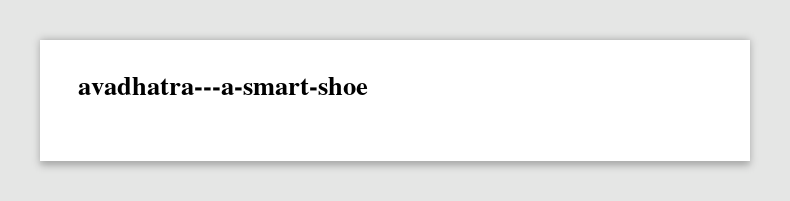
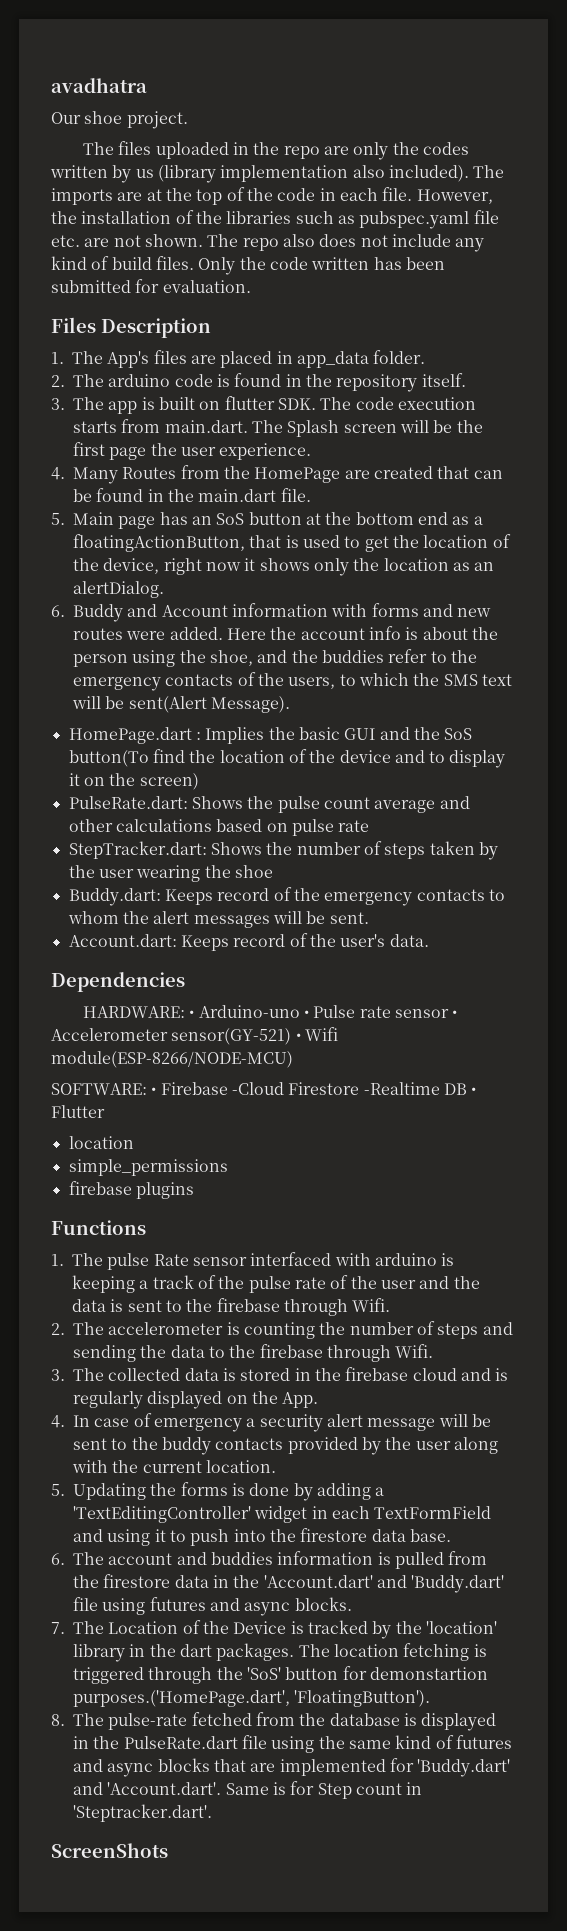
- avadhatra---a-smart-shoe
+ avadhatra
+ Our shoe project.
+ The files uploaded in the repo are only the codes written by us (library implementation also included). The imports are at the top of the code in each file. However, the installation of the libraries such as pubspec.yaml file etc. are not shown. The repo also does not include any kind of build files. Only the code written has been submitted for evaluation.
+ Files Description
+ 1. The App's files are placed in app_data folder.
+ 2. The arduino code is found in the repository itself.
+ 3. The app is built on flutter SDK. The code execution starts from main.dart. The Splash screen will be the first page the user experience.
+ 4. Many Routes from the HomePage are created that can be found in the main.dart file.
+ 5. Main page has an SoS button at the bottom end as a floatingActionButton, that is used to get the location of the device, right now it shows only the location as an alertDialog.
+ 6. Buddy and Account information with forms and new routes were added. Here the account info is about the person using the shoe, and the buddies refer to the emergency contacts of the users, to which the SMS text will be sent(Alert Message).
+ HomePage.dart : Implies the basic GUI and the SoS button(To find the location of the device and to display it on the screen)
+ PulseRate.dart: Shows the pulse count average and other calculations based on pulse rate
+ StepTracker.dart: Shows the number of steps taken by the user wearing the shoe
+ Buddy.dart: Keeps record of the emergency contacts to whom the alert messages will be sent.
+ Account.dart: Keeps record of the user's data.
+ Dependencies
+ HARDWARE: • Arduino-uno • Pulse rate sensor • Accelerometer sensor(GY-521) • Wifi module(ESP-8266/NODE-MCU)
+ SOFTWARE: • Firebase -Cloud Firestore -Realtime DB • Flutter
+ location
+ simple_permissions
+ firebase plugins
+ Functions
+ 1. The pulse Rate sensor interfaced with arduino is keeping a track of the pulse rate of the user and the data is sent to the firebase through Wifi.
+ 2. The accelerometer is counting the number of steps and sending the data to the firebase through Wifi.
+ 3. The collected data is stored in the firebase cloud and is regularly displayed on the App.
+ 4. In case of emergency a security alert message will be sent to the buddy contacts provided by the user along with the current location.
+ 5. Updating the forms is done by adding a 'TextEditingController' widget in each TextFormField and using it to push into the firestore data base.
+ 6. The account and buddies information is pulled from the firestore data in the 'Account.dart' and 'Buddy.dart' file using futures and async blocks.
+ 7. The Location of the Device is tracked by the 'location' library in the dart packages. The location fetching is triggered through the 'SoS' button for demonstartion purposes.('HomePage.dart', 'FloatingButton').
+ 8. The pulse-rate fetched from the database is displayed in the PulseRate.dart file using the same kind of futures and async blocks that are implemented for 'Buddy.dart' and 'Account.dart'. Same is for Step count in 'Steptracker.dart'.
+ ScreenShots

